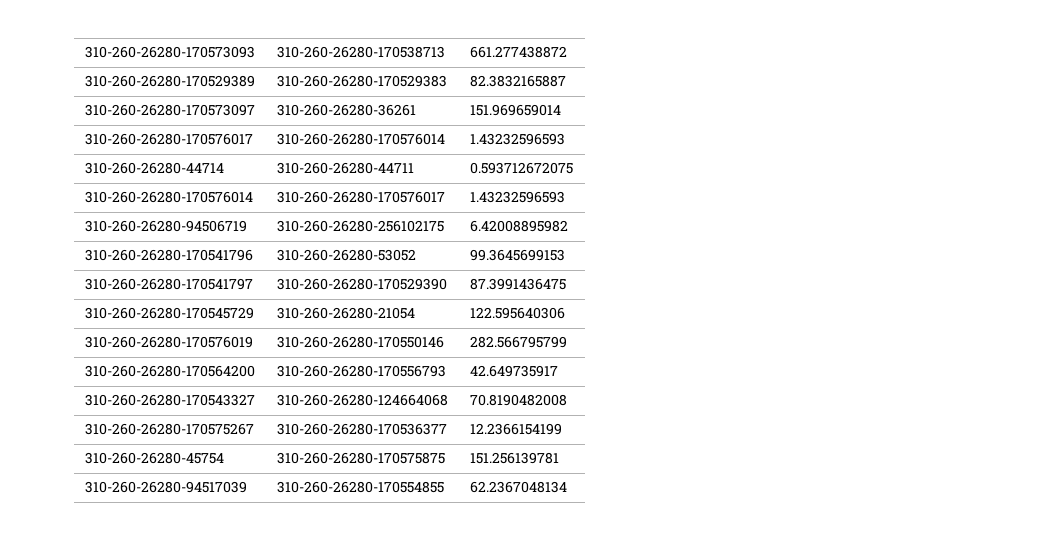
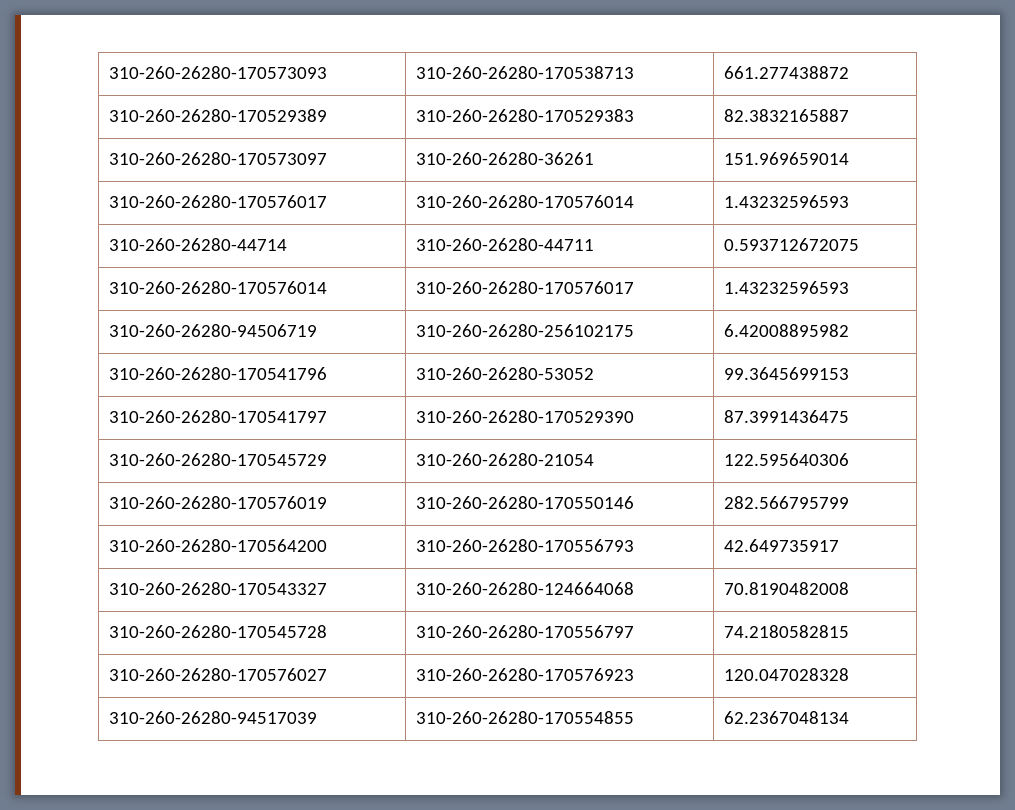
- 310-260-26280-170575267 | 310-260-26280-170536377 | 12.2366154199
- 310-260-26280-45754 | 310-260-26280-170575875 | 151.256139781
+ 310-260-26280-170545728 | 310-260-26280-170556797 | 74.2180582815
+ 310-260-26280-170576027 | 310-260-26280-170576923 | 120.047028328

